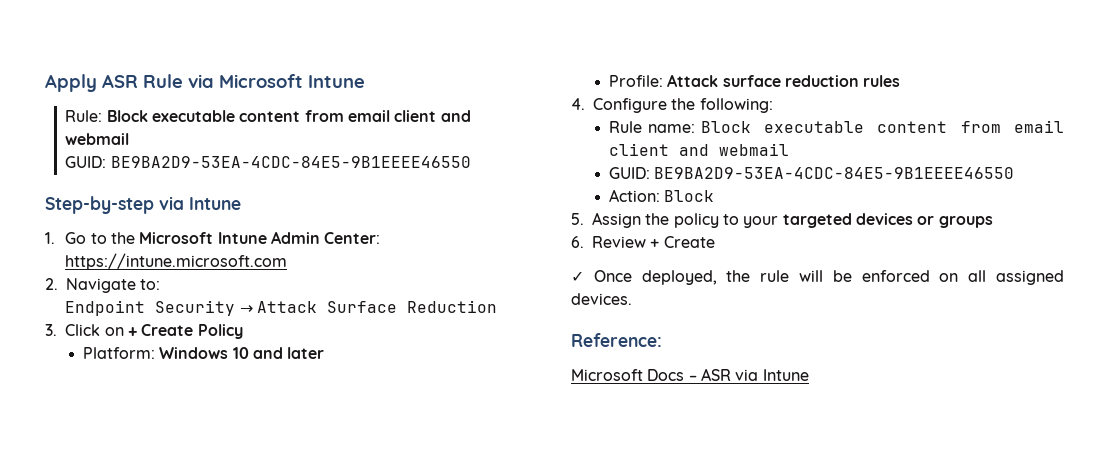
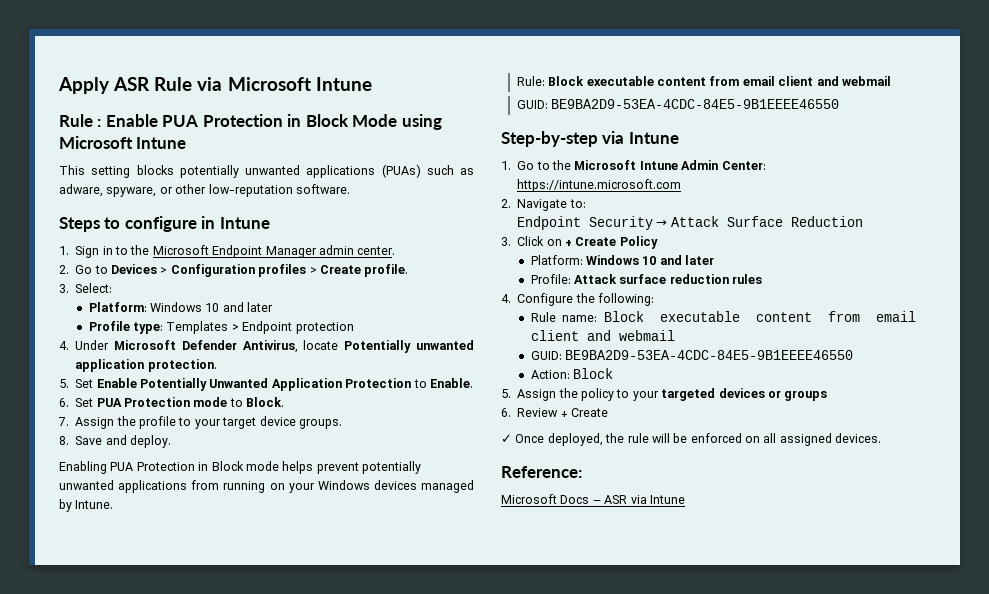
+ Rule : Enable PUA Protection in Block Mode using Microsoft Intune
+ This setting blocks potentially unwanted applications (PUAs) such as adware, spyware, or other low-reputation software.
+ Steps to configure in Intune
+ 1. Sign in to the Microsoft Endpoint Manager admin center.
+ 2. Go to Devices > Configuration profiles > Create profile.
+ 3. Select:
+ Platform: Windows 10 and later
+ Profile type: Templates > Endpoint protection
+ 4. Under Microsoft Defender Antivirus, locate Potentially unwanted application protection.
+ 5. Set Enable Potentially Unwanted Application Protection to Enable.
+ 6. Set PUA Protection mode to Block.
+ 7. Assign the profile to your target device groups.
+ 8. Save and deploy.
+ Enabling PUA Protection in Block mode helps prevent potentially unwanted applications from running on your Windows devices managed by Intune.

